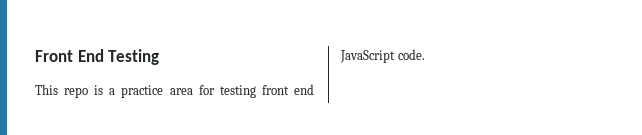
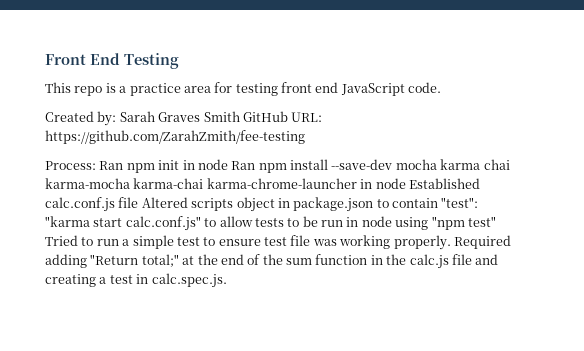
+ Created by: Sarah Graves Smith GitHub URL: https://github.com/ZarahZmith/fee-testing
+ Process: Ran npm init in node Ran npm install --save-dev mocha karma chai karma-mocha karma-chai karma-chrome-launcher in node Established calc.conf.js file Altered scripts object in package.json to contain "test": "karma start calc.conf.js" to allow tests to be run in node using "npm test" Tried to run a simple test to ensure test file was working properly. Required adding "Return total;" at the end of the sum function in the calc.js file and creating a test in calc.spec.js.

